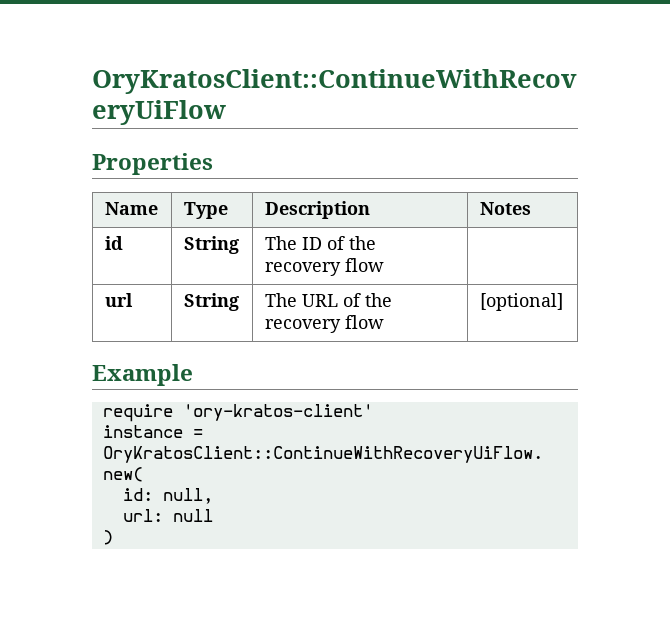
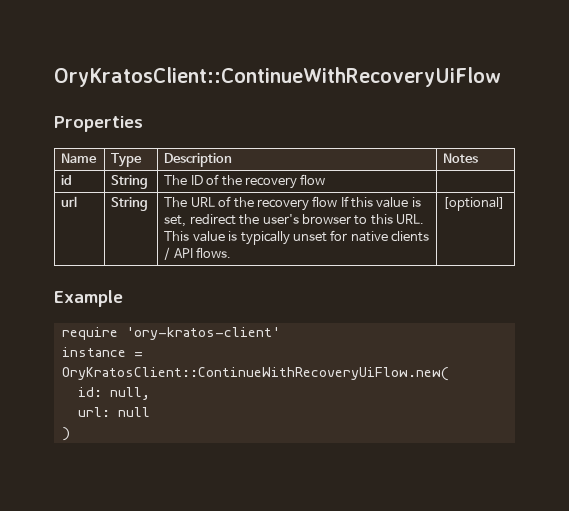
- url | String | The URL of the recovery flow | [optional]
+ url | String | The URL of the recovery flow If this value is set, redirect the user's browser to this URL. This value is typically unset for native clients / API flows. | [optional]

